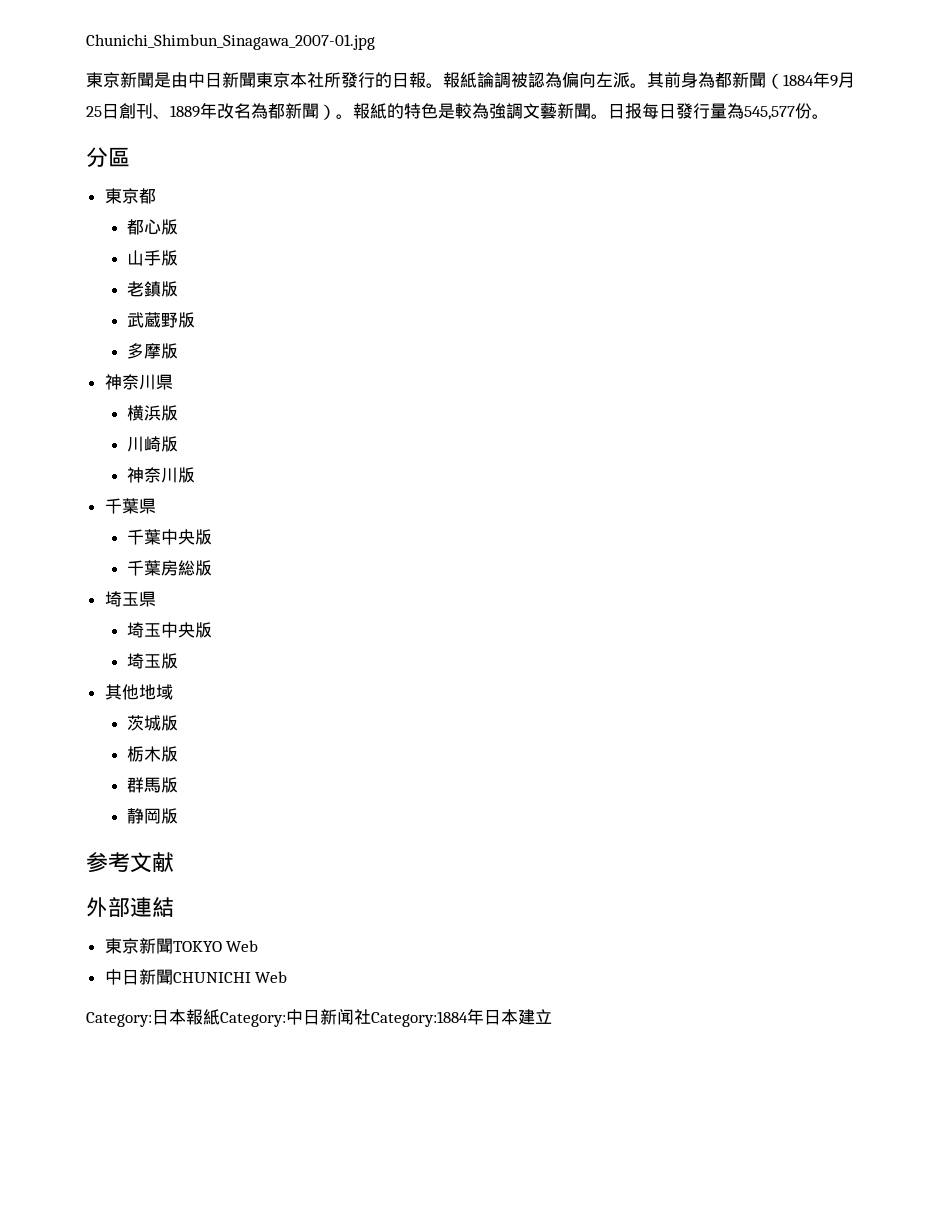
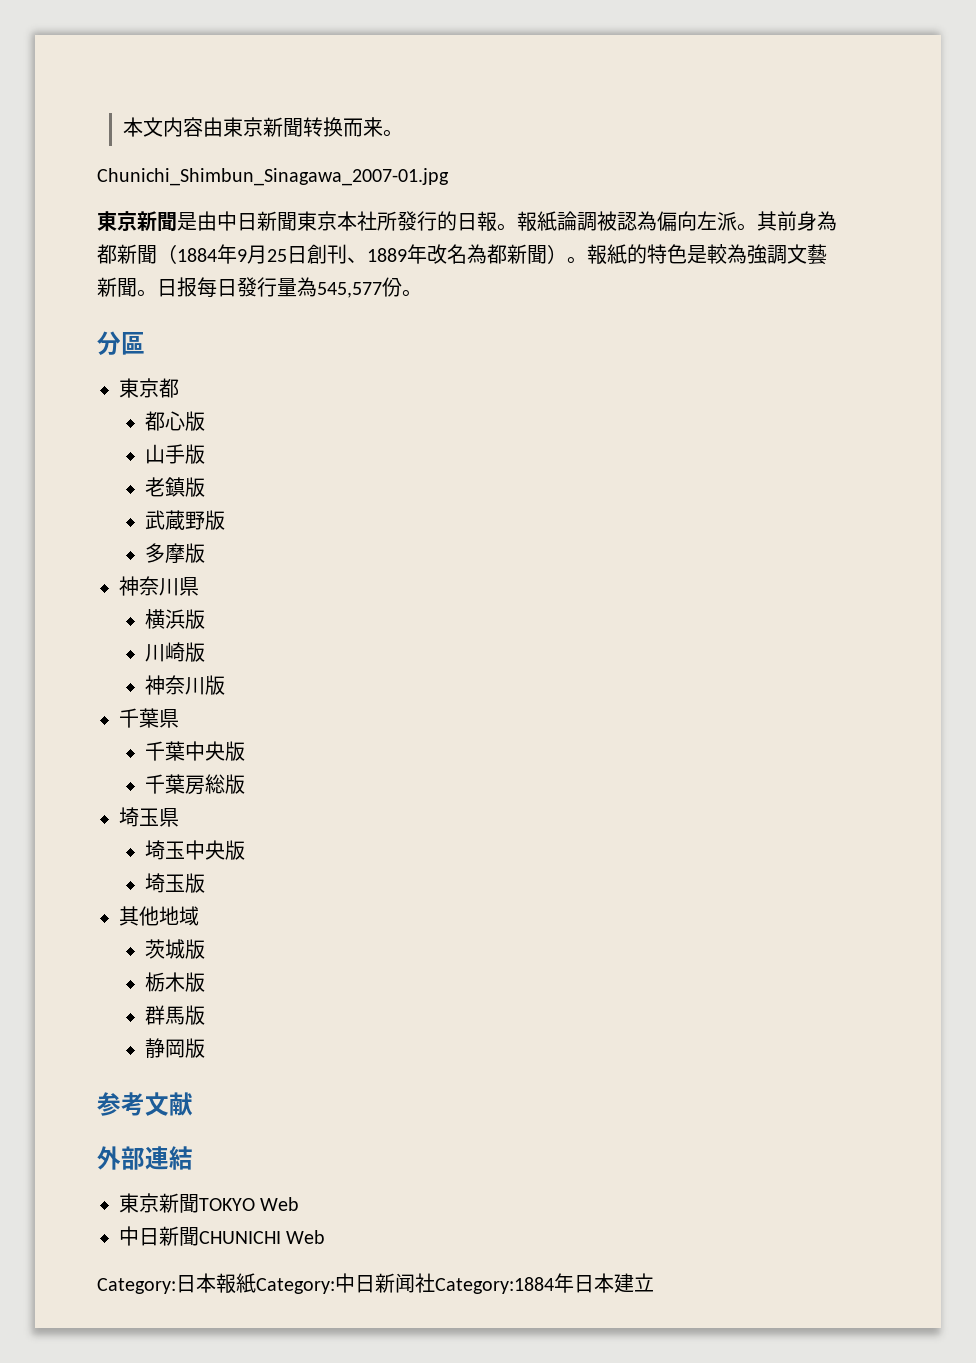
+ 本文内容由東京新聞转换而来。

